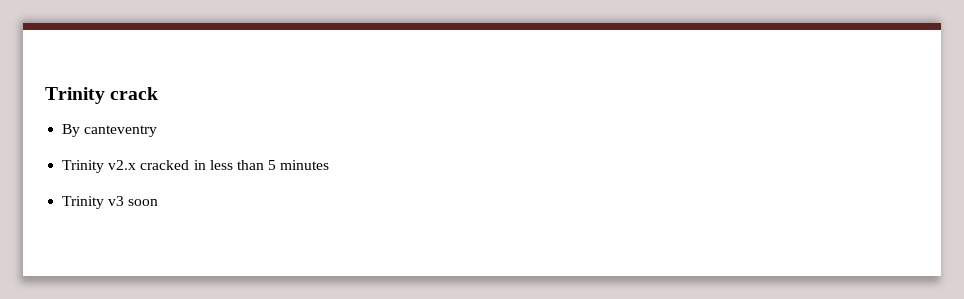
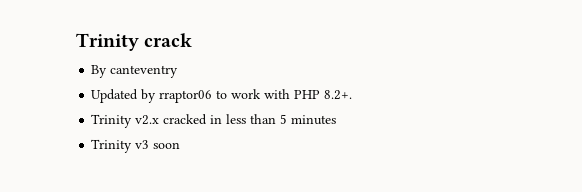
+ Updated by rraptor06 to work with PHP 8.2+.

